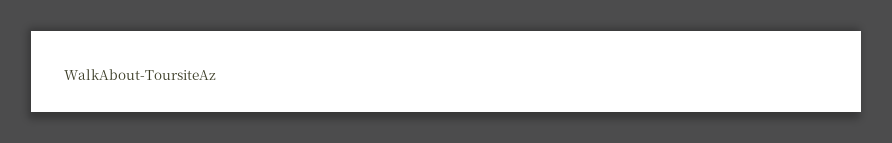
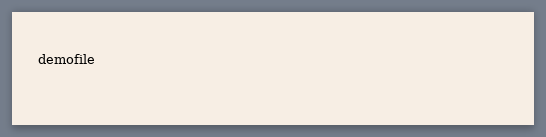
- WalkAbout-ToursiteAz
+ demofile

